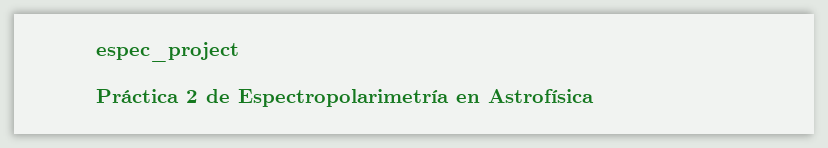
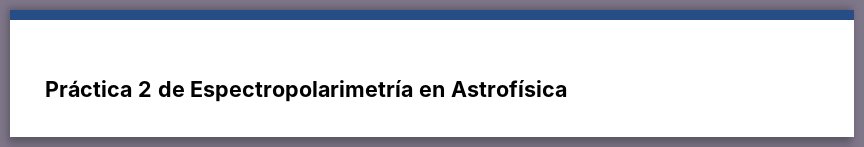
- espec_project

